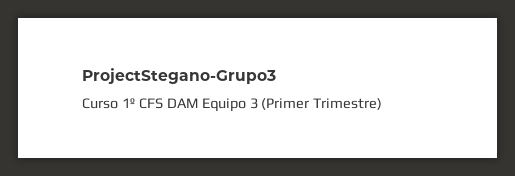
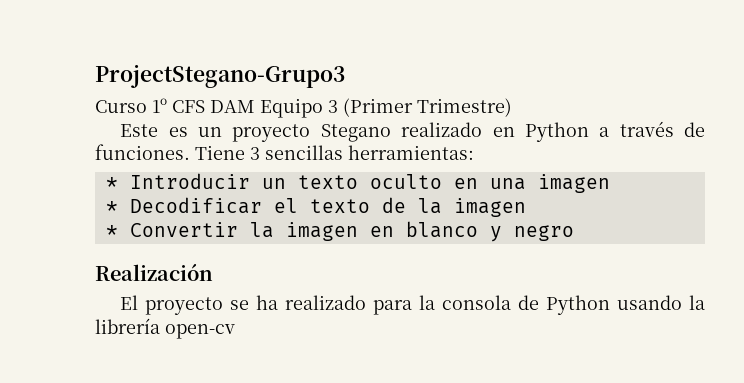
+ Este es un proyecto Stegano realizado en Python a través de funciones. Tiene 3 sencillas herramientas:
+ * Introducir un texto oculto en una imagen
+ * Decodificar el texto de la imagen
+ * Convertir la imagen en blanco y negro
+ Realización
+ El proyecto se ha realizado para la consola de Python usando la librería open-cv

